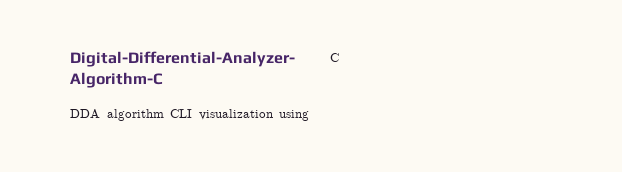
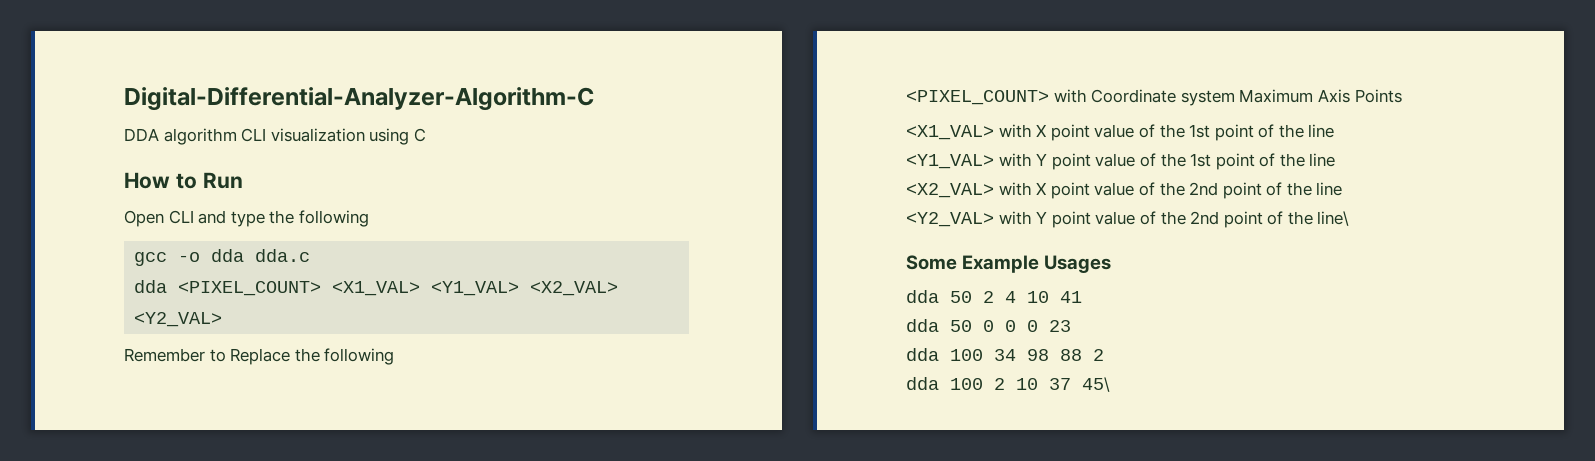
+ How to Run
+ Open CLI and type the following
+ gcc -o dda dda.c
+ dda <PIXEL_COUNT> <X1_VAL> <Y1_VAL> <X2_VAL> <Y2_VAL>
+ Remember to Replace the following
+ <PIXEL_COUNT> with Coordinate system Maximum Axis Points
+ <X1_VAL> with X point value of the 1st point of the line
+ <Y1_VAL> with Y point value of the 1st point of the line
+ <X2_VAL> with X point value of the 2nd point of the line
+ <Y2_VAL> with Y point value of the 2nd point of the line\
+ Some Example Usages
+ dda 50 2 4 10 41
+ dda 50 0 0 0 23
+ dda 100 34 98 88 2
+ dda 100 2 10 37 45\

